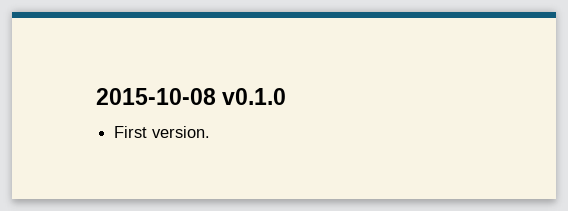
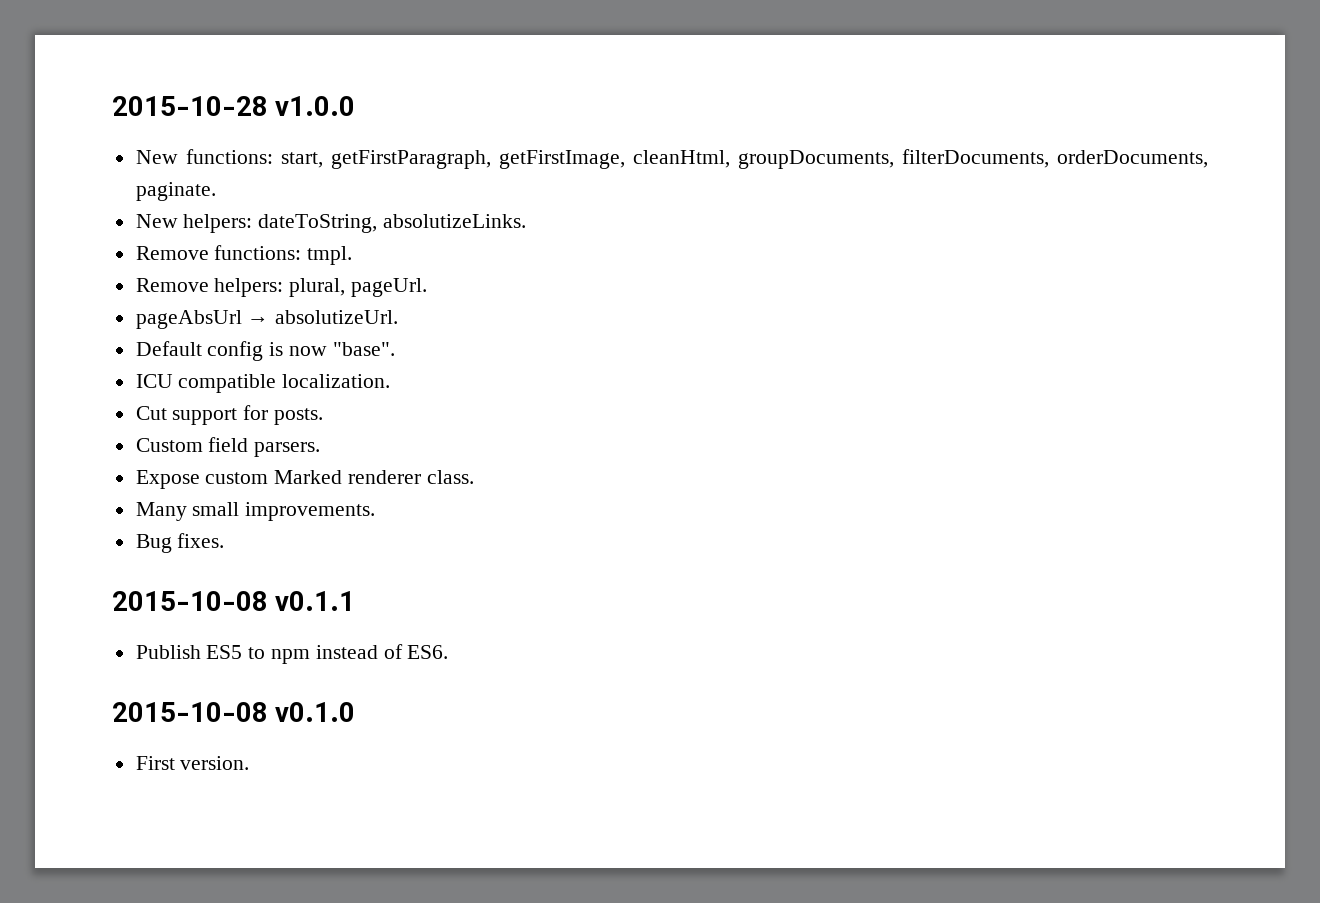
+ 2015-10-28 v1.0.0
+ New functions: start, getFirstParagraph, getFirstImage, cleanHtml, groupDocuments, filterDocuments, orderDocuments, paginate.
+ New helpers: dateToString, absolutizeLinks.
+ Remove functions: tmpl.
+ Remove helpers: plural, pageUrl.
+ pageAbsUrl → absolutizeUrl.
+ Default config is now "base".
+ ICU compatible localization.
+ Cut support for posts.
+ Custom field parsers.
+ Expose custom Marked renderer class.
+ Many small improvements.
+ Bug fixes.
+ 2015-10-08 v0.1.1
+ Publish ES5 to npm instead of ES6.

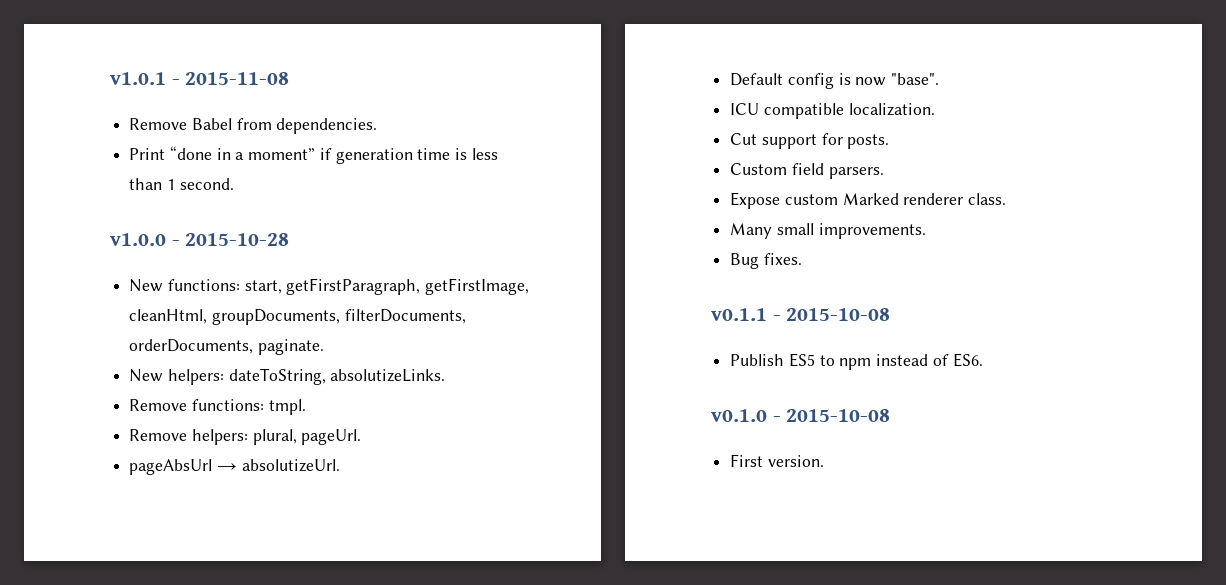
- 2015-10-28 v1.0.0
+ v1.0.1 - 2015-11-08
+ Remove Babel from dependencies.
+ Print “done in a moment” if generation time is less than 1 second.
+ v1.0.0 - 2015-10-28
- 2015-10-08 v0.1.1
+ v0.1.1 - 2015-10-08
- 2015-10-08 v0.1.0
+ v0.1.0 - 2015-10-08

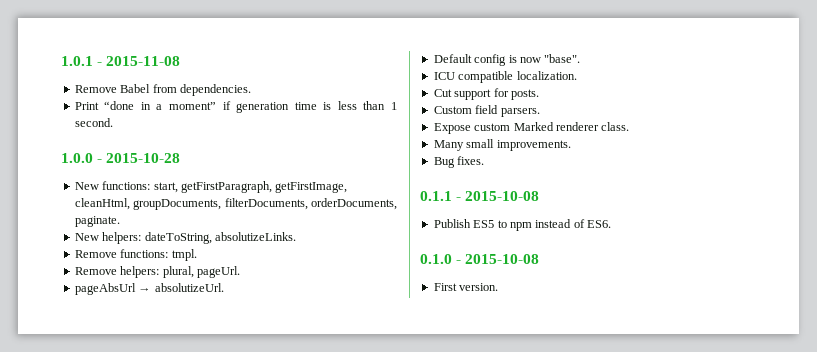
- v1.0.1 - 2015-11-08
+ 1.0.1 - 2015-11-08
- v1.0.0 - 2015-10-28
+ 1.0.0 - 2015-10-28
- v0.1.1 - 2015-10-08
+ 0.1.1 - 2015-10-08
- v0.1.0 - 2015-10-08
+ 0.1.0 - 2015-10-08

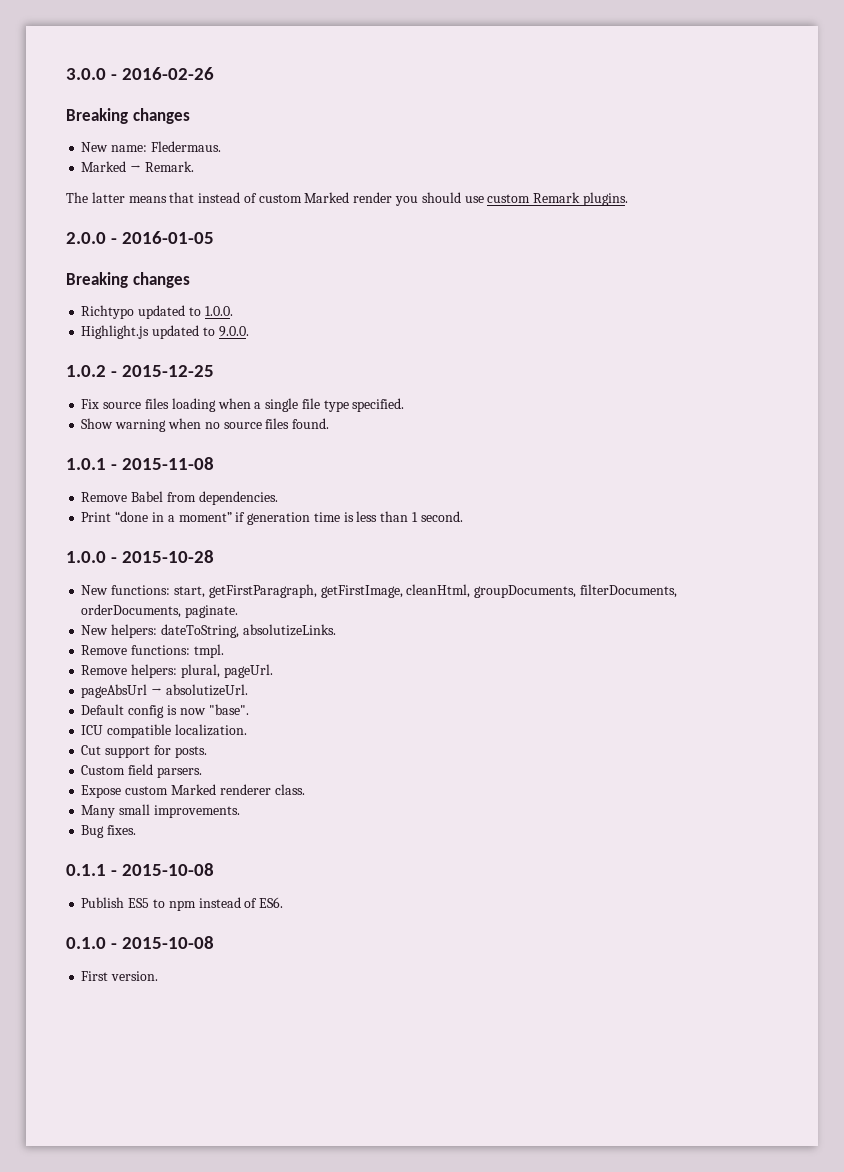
+ 3.0.0 - 2016-02-26
+ Breaking changes
+ New name: Fledermaus.
+ Marked → Remark.
+ The latter means that instead of custom Marked render you should use custom Remark plugins.
+ 2.0.0 - 2016-01-05
+ Breaking changes
+ Richtypo updated to 1.0.0.
+ Highlight.js updated to 9.0.0.
+ 1.0.2 - 2015-12-25
+ Fix source files loading when a single file type specified.
+ Show warning when no source files found.

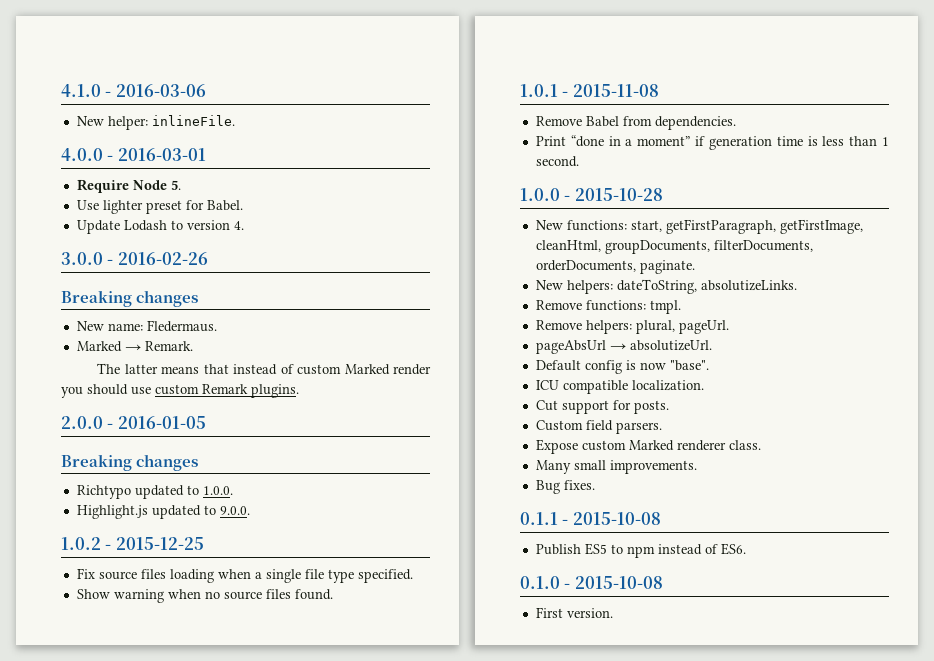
+ 4.1.0 - 2016-03-06
+ New helper: inlineFile.
+ 4.0.0 - 2016-03-01
+ Require Node 5.
+ Use lighter preset for Babel.
+ Update Lodash to version 4.

